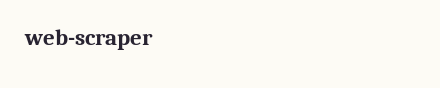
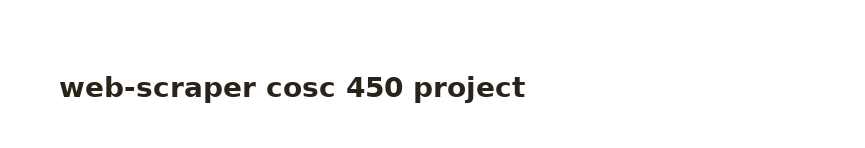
- web-scraper
+ web-scraper cosc 450 project

